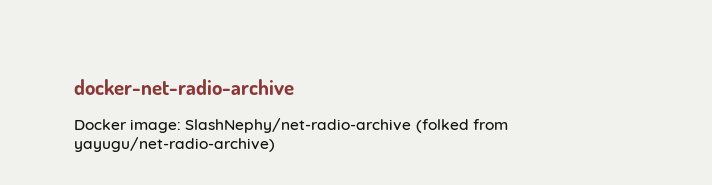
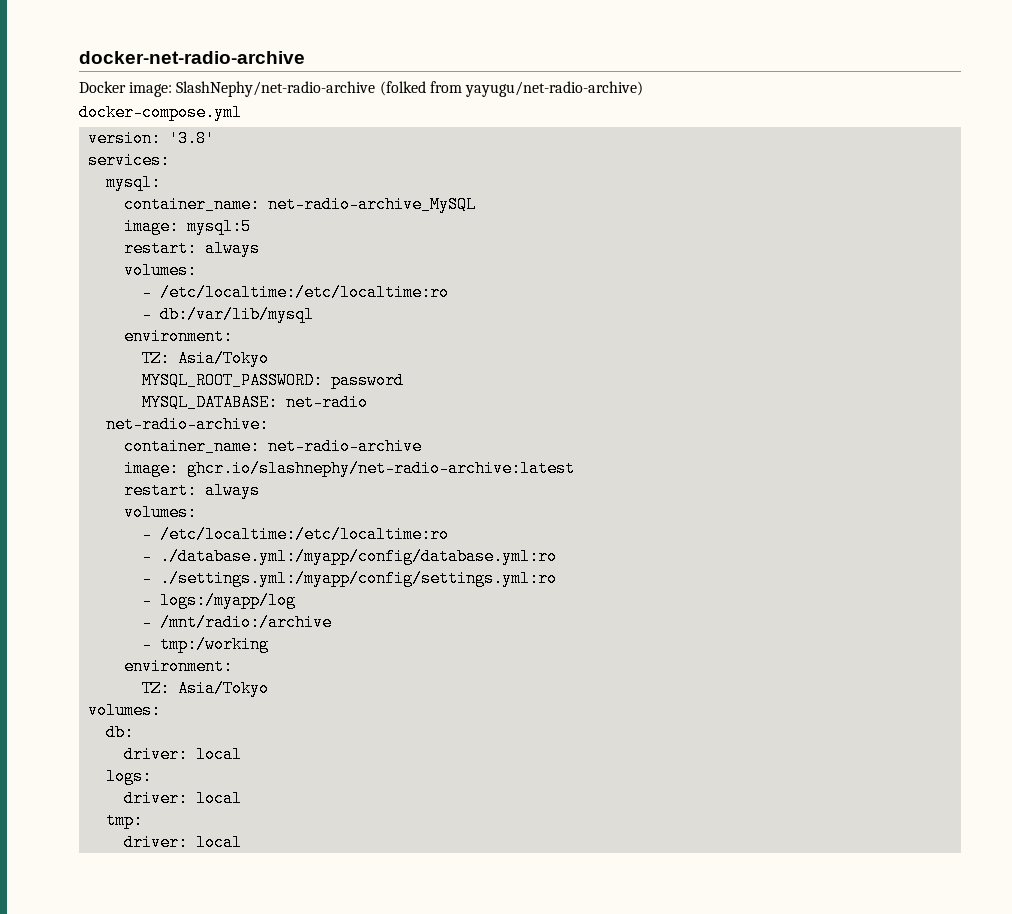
+ docker-compose.yml
+ version: '3.8'
+ services:
+ mysql:
+ container_name: net-radio-archive_MySQL
+ image: mysql:5
+ restart: always
+ volumes:
+ - /etc/localtime:/etc/localtime:ro
+ - db:/var/lib/mysql
+ environment:
+ TZ: Asia/Tokyo
+ MYSQL_ROOT_PASSWORD: password
+ MYSQL_DATABASE: net-radio
+ net-radio-archive:
+ container_name: net-radio-archive
+ image: ghcr.io/slashnephy/net-radio-archive:latest
+ restart: always
+ volumes:
+ - /etc/localtime:/etc/localtime:ro
+ - ./database.yml:/myapp/config/database.yml:ro
+ - ./settings.yml:/myapp/config/settings.yml:ro
+ - logs:/myapp/log
+ - /mnt/radio:/archive
+ - tmp:/working
+ environment:
+ TZ: Asia/Tokyo
+ volumes:
+ db:
+ driver: local
+ logs:
+ driver: local
+ tmp:
+ driver: local

